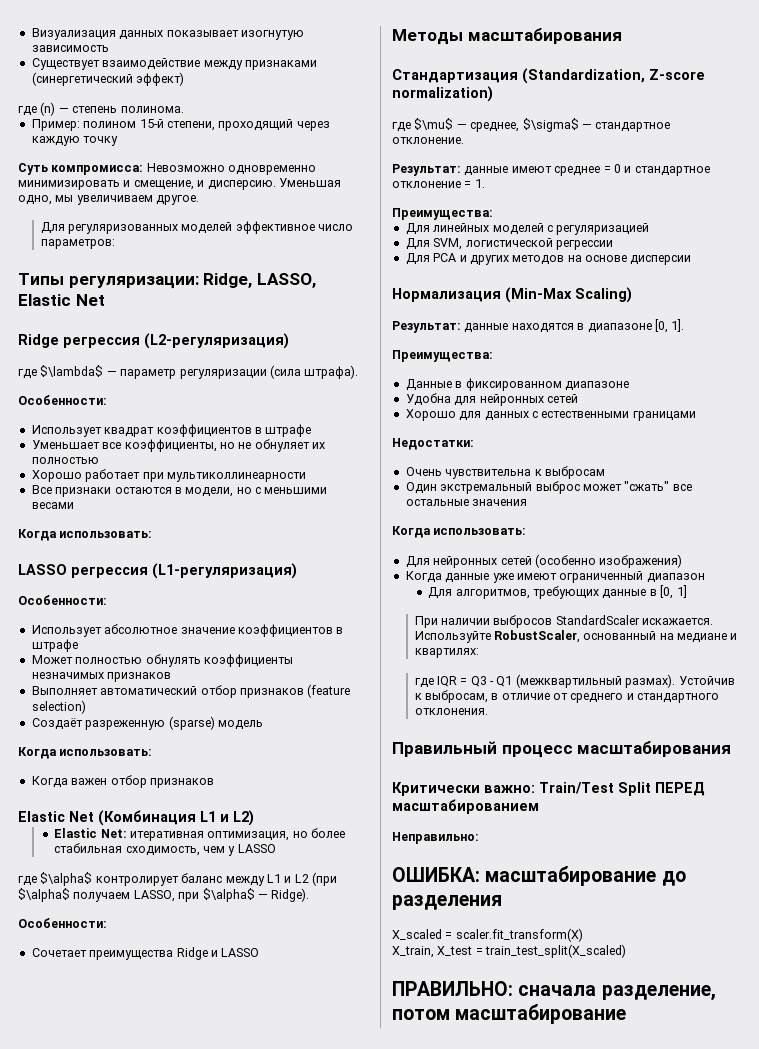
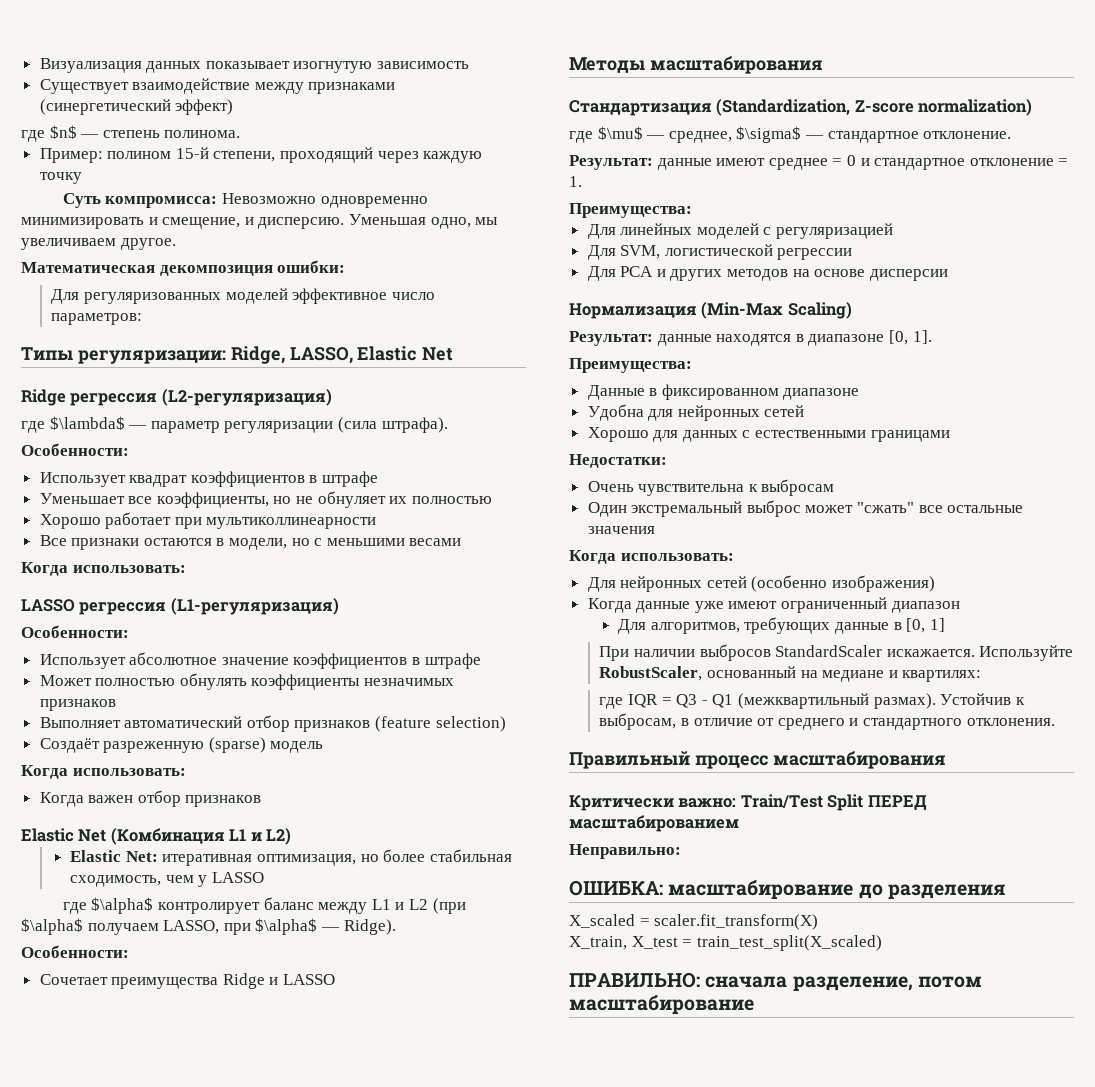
- где (n) — степень полинома.
+ где $n$ — степень полинома.
+ Математическая декомпозиция ошибки:

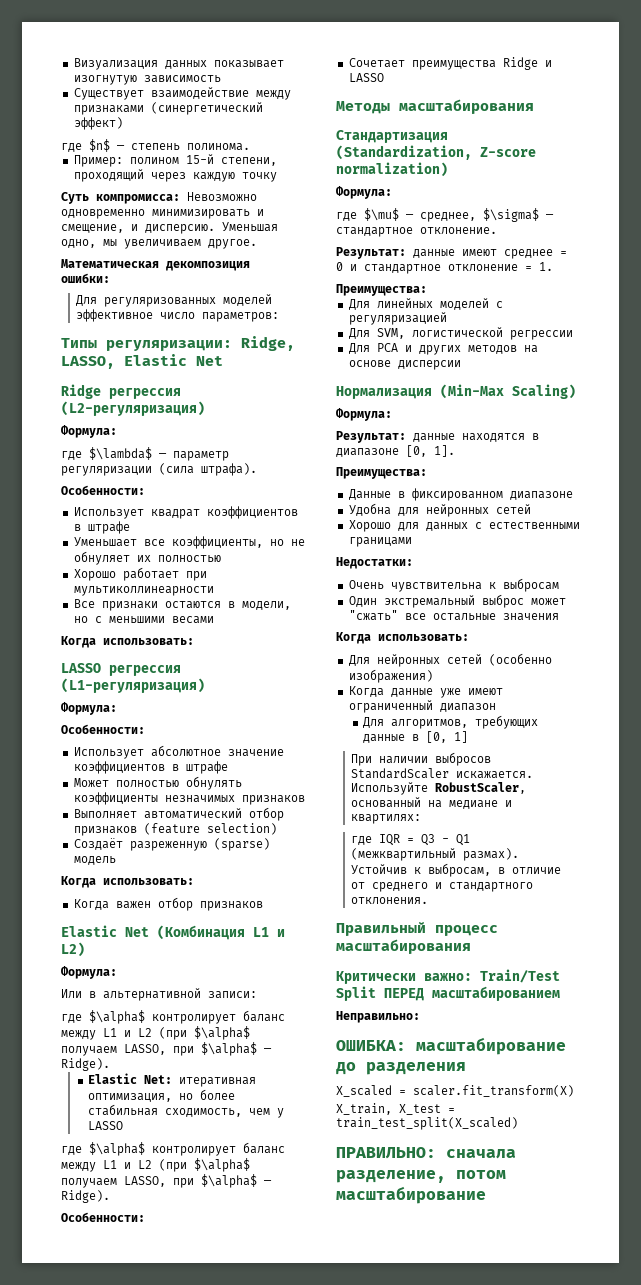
  Ridge регрессия (L2-регуляризация)
+ Формула:
  LASSO регрессия (L1-регуляризация)
+ Формула:
  Elastic Net (Комбинация L1 и L2)
+ Формула:
+ Или в альтернативной записи:
+ где $\alpha$ контролирует баланс между L1 и L2 (при $\alpha$ получаем LASSO, при $\alpha$ — Ridge).
  Стандартизация (Standardization, Z-score normalization)
+ Формула:
  Нормализация (Min-Max Scaling)
+ Формула:

